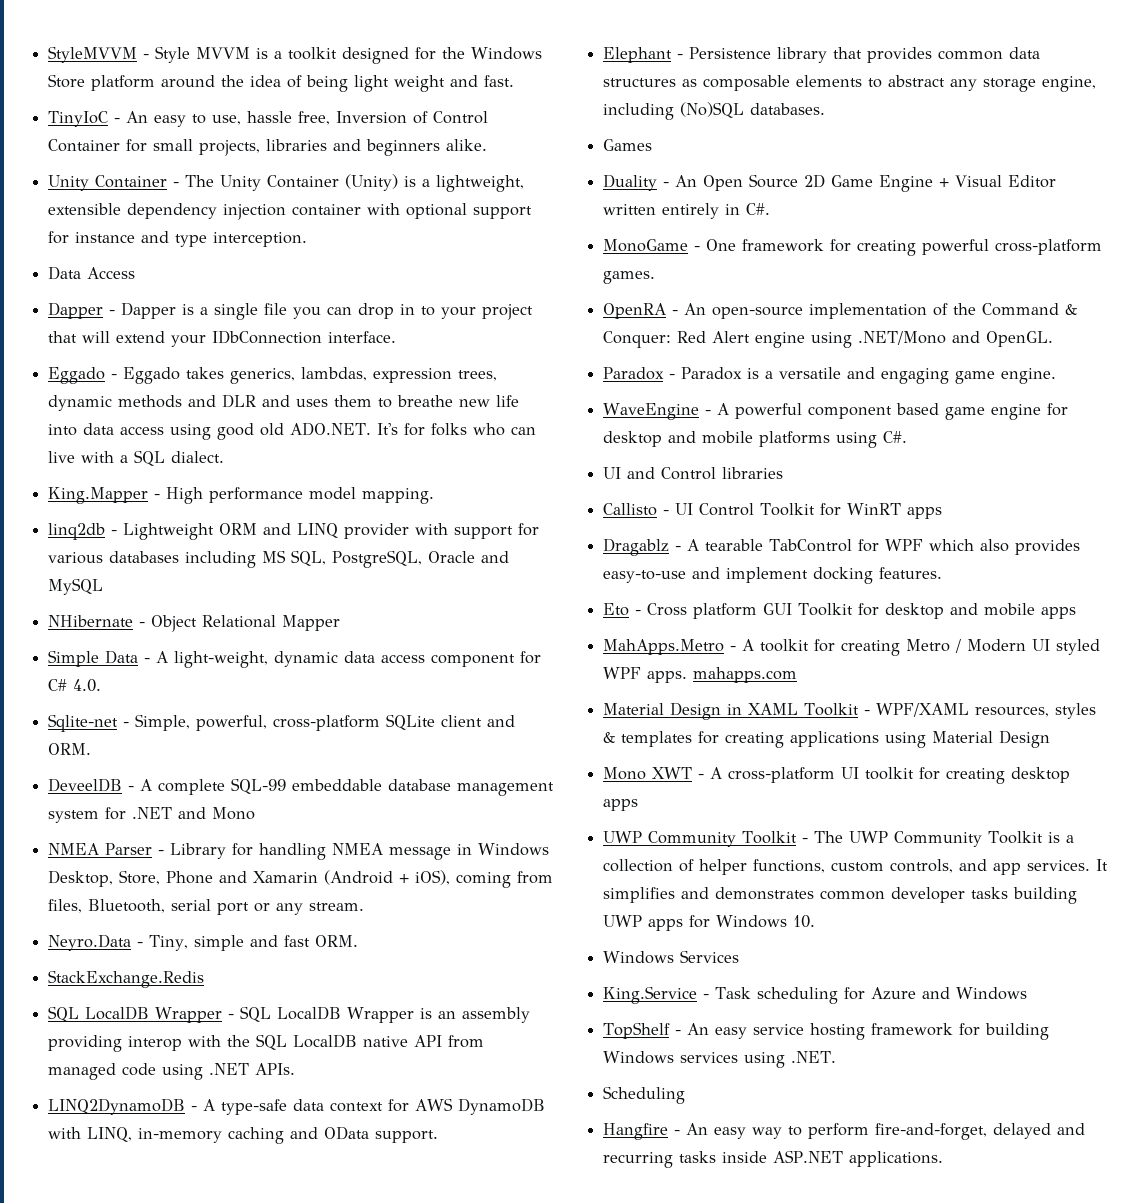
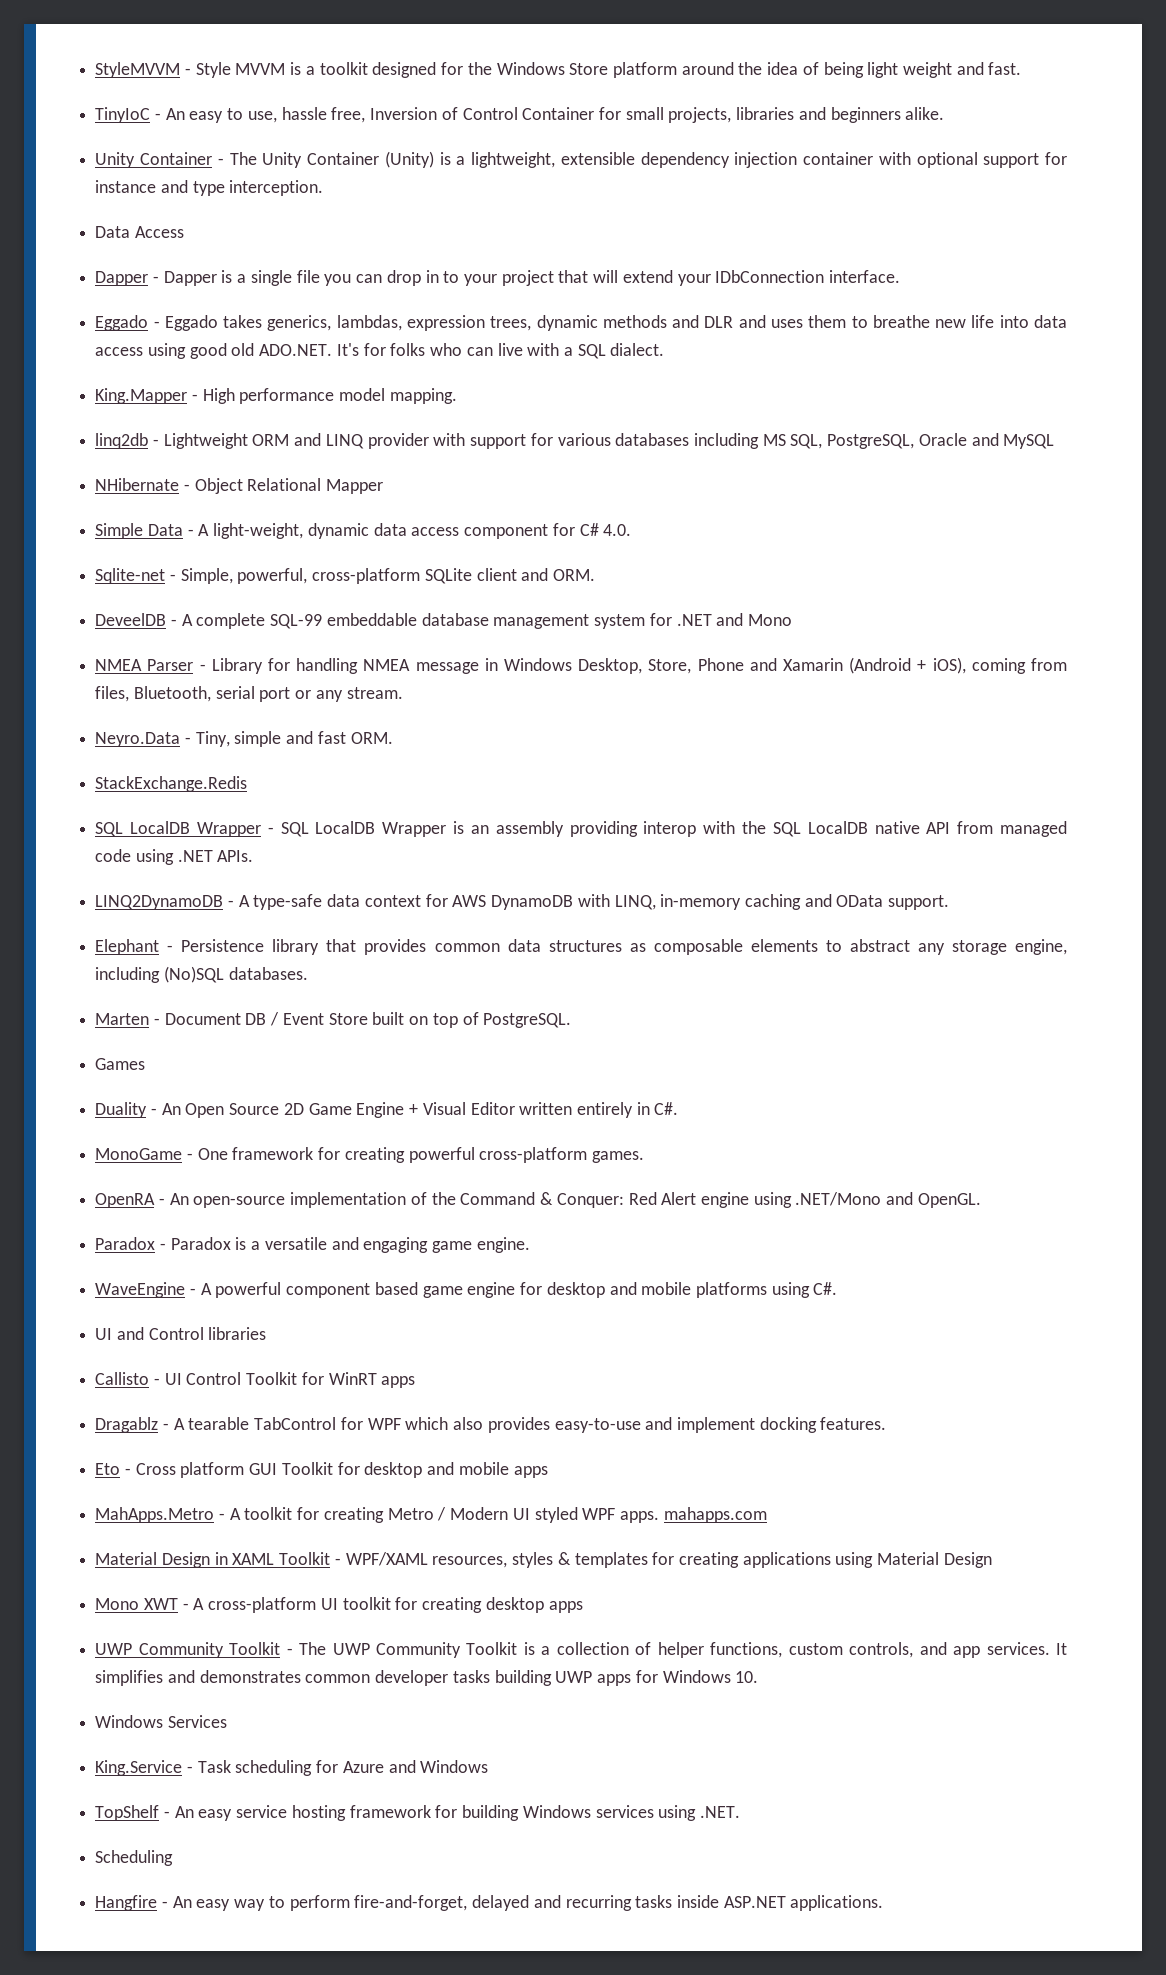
+ Marten - Document DB / Event Store built on top of PostgreSQL.

